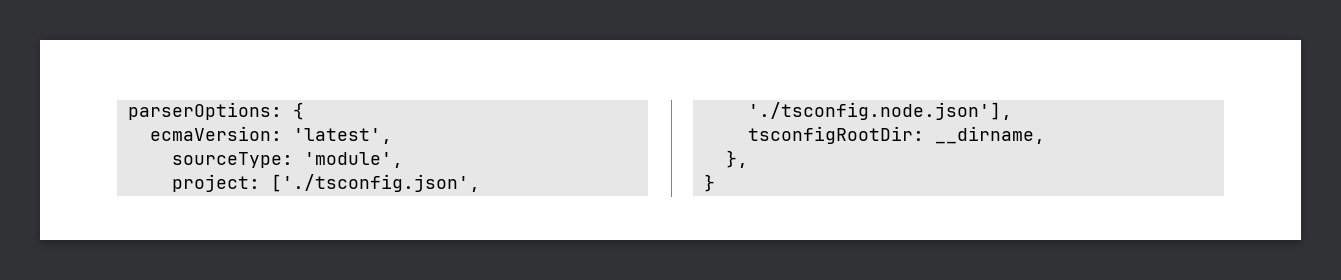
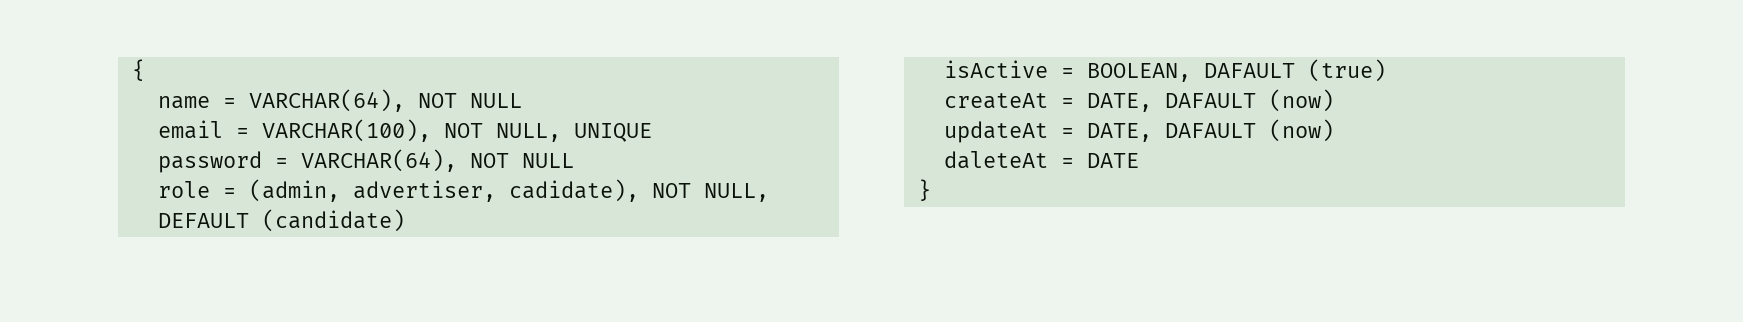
- parserOptions: {
+ {
- ecmaVersion: 'latest',
- sourceType: 'module',
- project: ['./tsconfig.json', './tsconfig.node.json'],
- tsconfigRootDir: __dirname,
- },
+ name = VARCHAR(64), NOT NULL
+ email = VARCHAR(100), NOT NULL, UNIQUE
+ password = VARCHAR(64), NOT NULL
+ role = (admin, advertiser, cadidate), NOT NULL, DEFAULT (candidate)
+ isActive = BOOLEAN, DAFAULT (true)
+ createAt = DATE, DAFAULT (now)
+ updateAt = DATE, DAFAULT (now)
+ daleteAt = DATE

